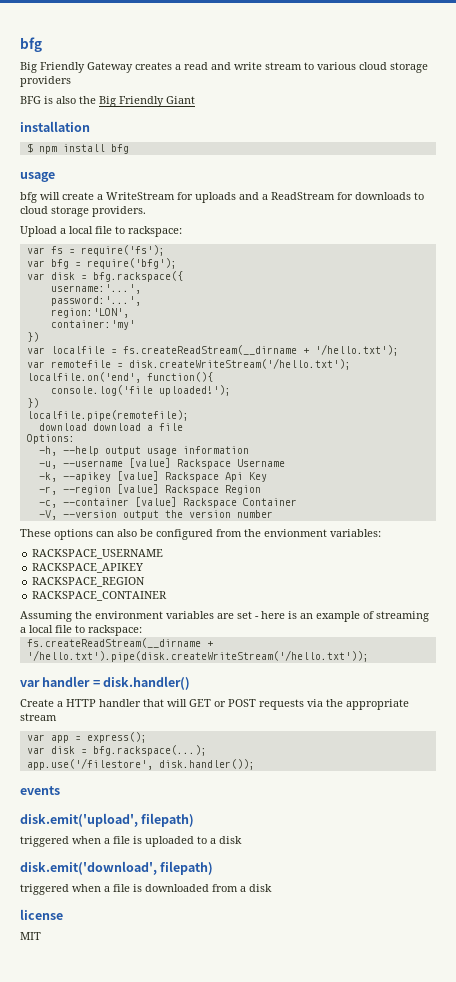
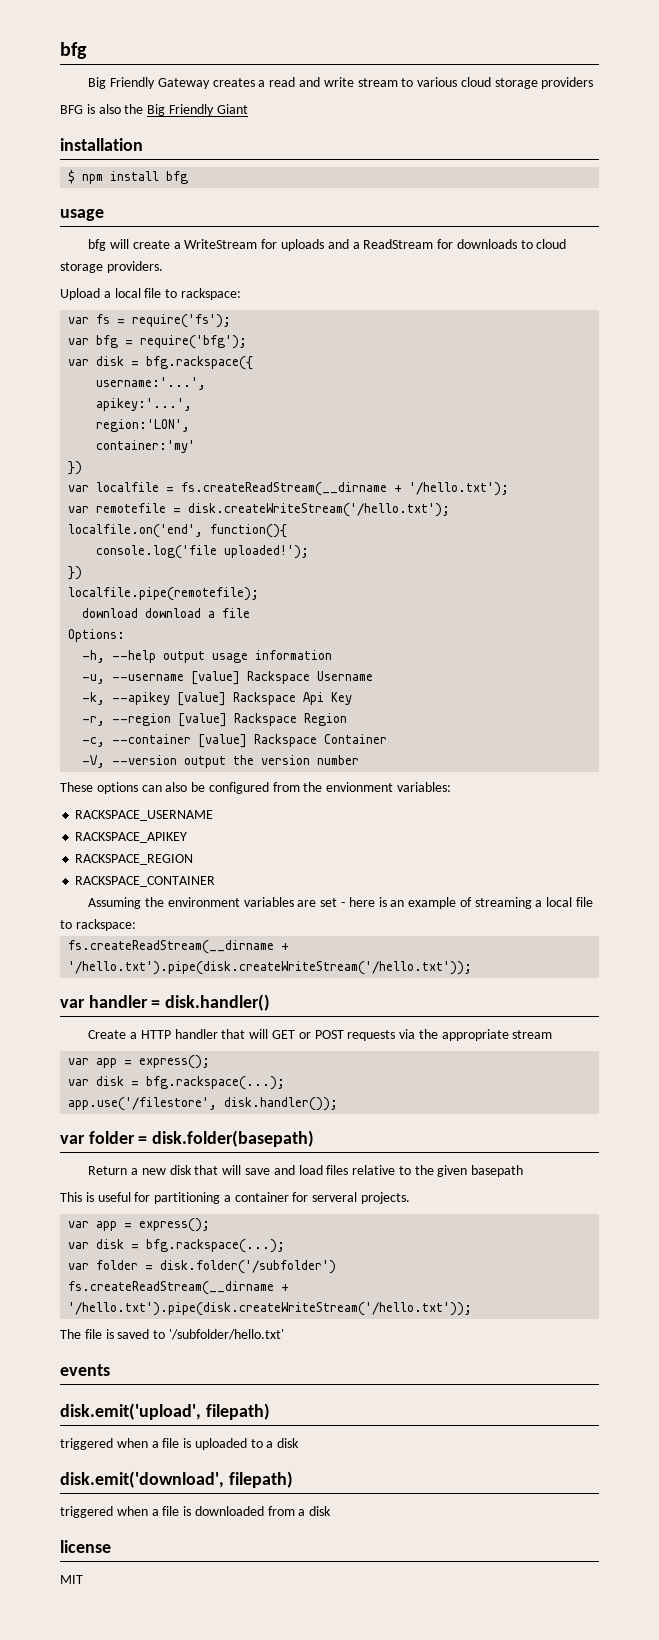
- password:'...',
+ apikey:'...',
+ var folder = disk.folder(basepath)
+ Return a new disk that will save and load files relative to the given basepath
+ This is useful for partitioning a container for serveral projects.
+ var app = express();
+ var disk = bfg.rackspace(...);
+ var folder = disk.folder('/subfolder')
+ fs.createReadStream(__dirname + '/hello.txt').pipe(disk.createWriteStream('/hello.txt'));
+ The file is saved to '/subfolder/hello.txt'

